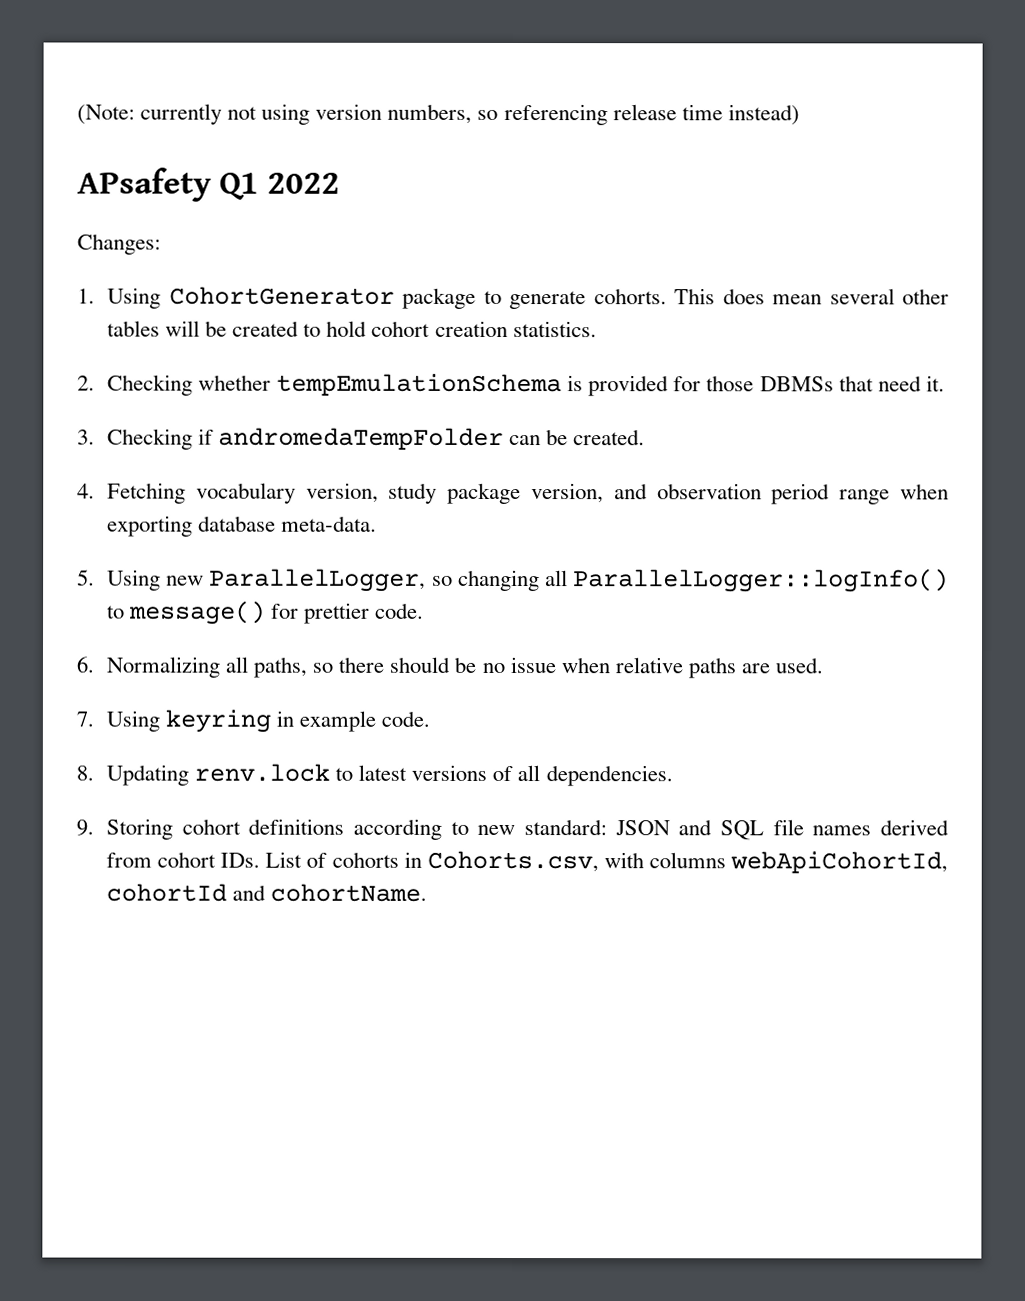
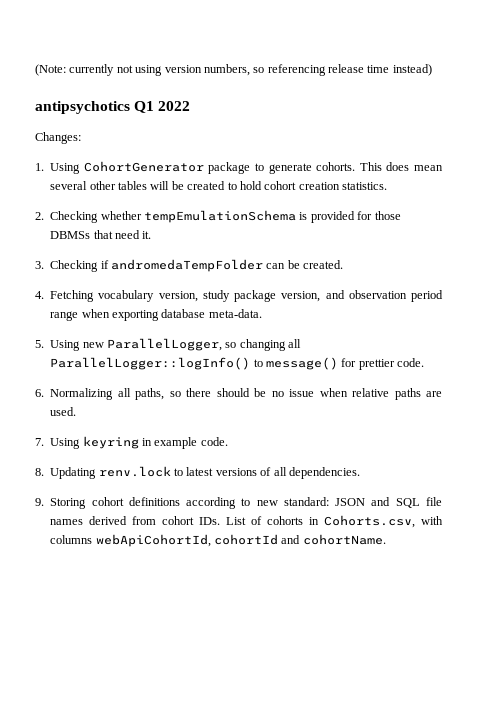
- APsafety Q1 2022
+ antipsychotics Q1 2022

